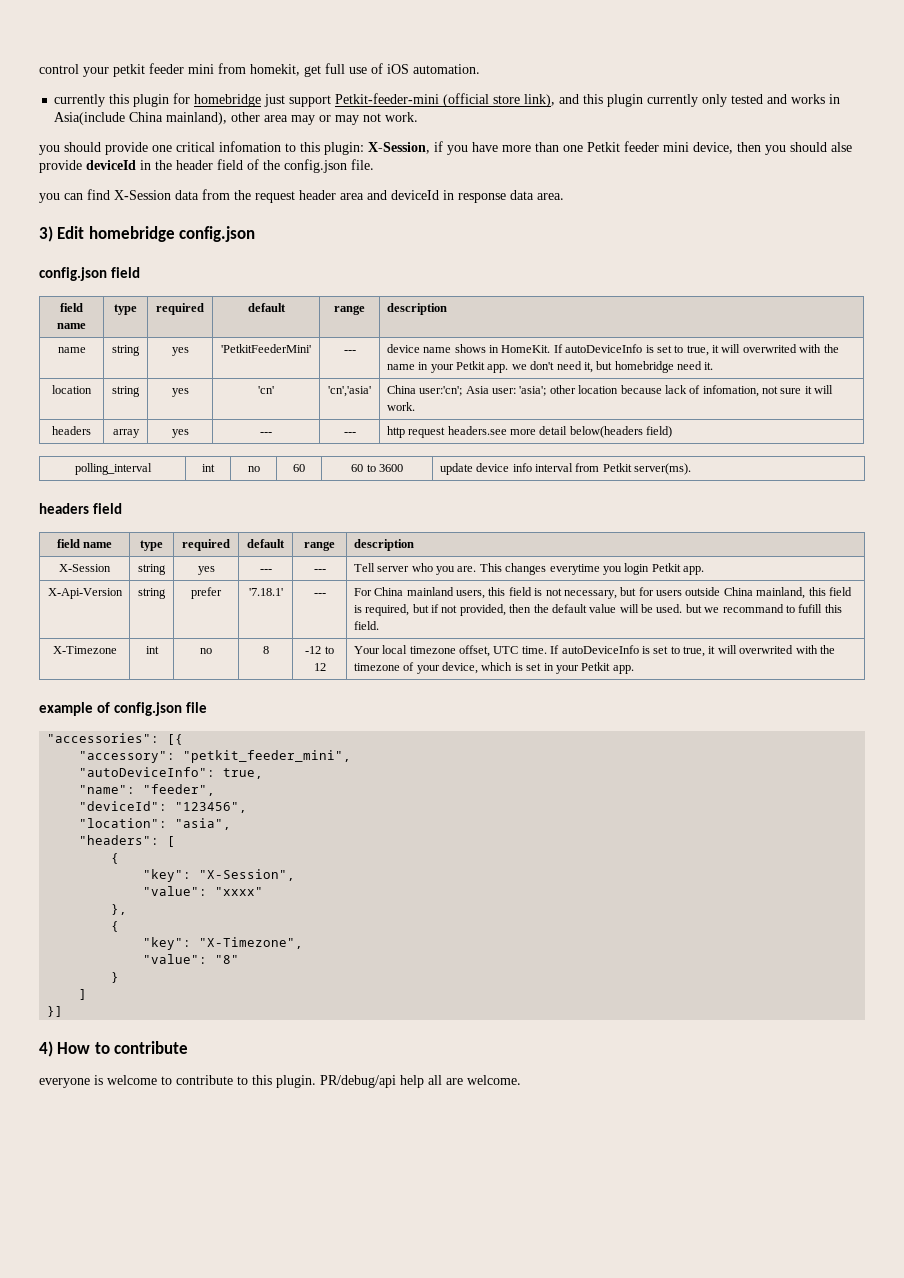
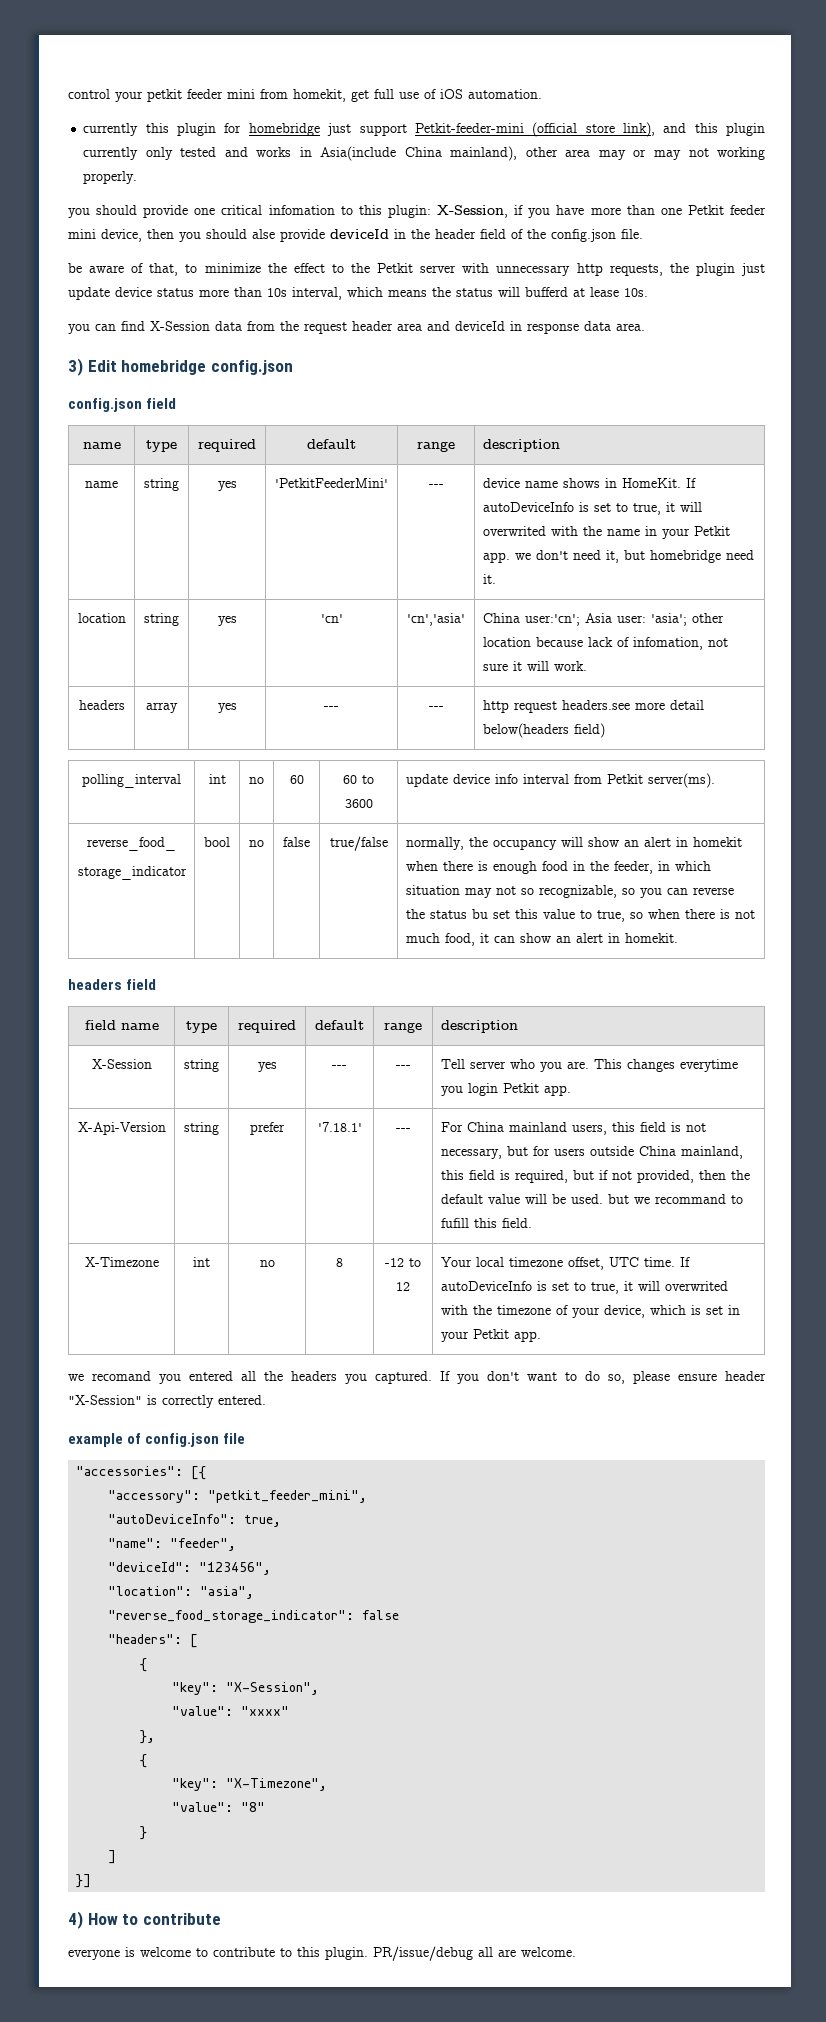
- currently this plugin for homebridge just support Petkit-feeder-mini (official store link), and this plugin currently only tested and works in Asia(include China mainland), other area may or may not work.
+ currently this plugin for homebridge just support Petkit-feeder-mini (official store link), and this plugin currently only tested and works in Asia(include China mainland), other area may or may not working properly.
+ be aware of that, to minimize the effect to the Petkit server with unnecessary http requests, the plugin just update device status more than 10s interval, which means the status will bufferd at lease 10s.
  config.json field
- field name | type | required | default | range | description
+ name | type | required | default | range | description
+ reverse_food_
+ storage_indicator | bool | no | false | true/false | normally, the occupancy will show an alert in homekit when there is enough food in the feeder, in which situation may not so recognizable, so you can reverse the status bu set this value to true, so when there is not much food, it can show an alert in homekit.
+ we recomand you entered all the headers you captured. If you don't want to do so, please ensure header "X-Session" is correctly entered.
+ "reverse_food_storage_indicator": false
- PR/debug/api help all are welcome.
+ PR/issue/debug all are welcome.

